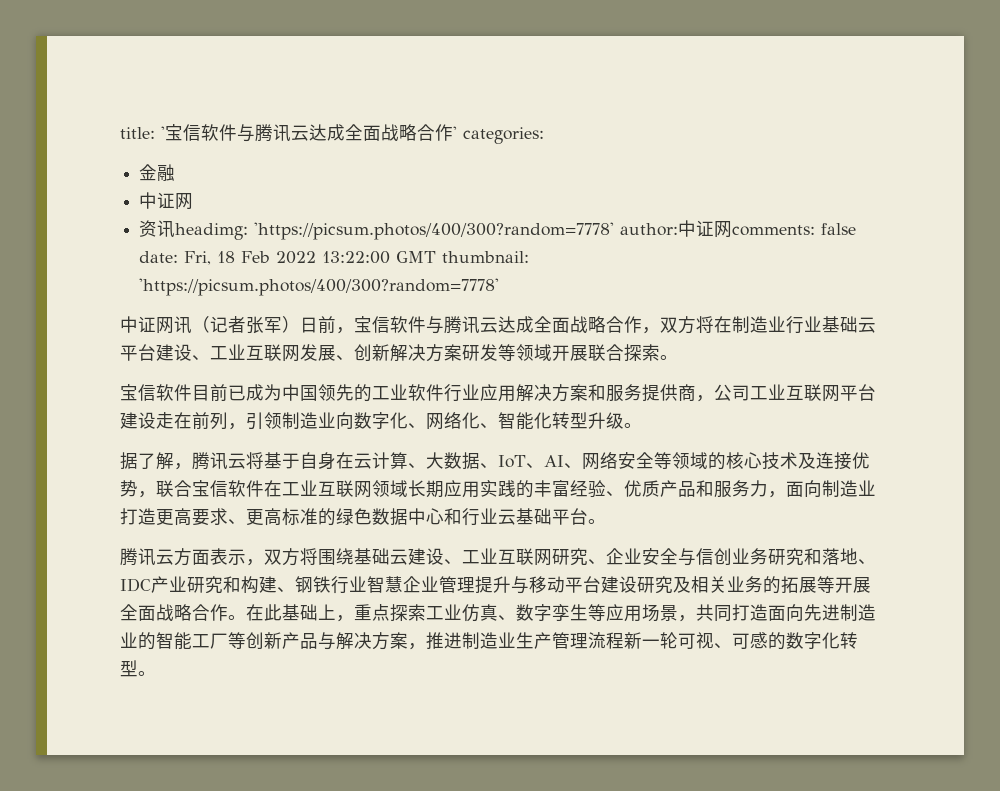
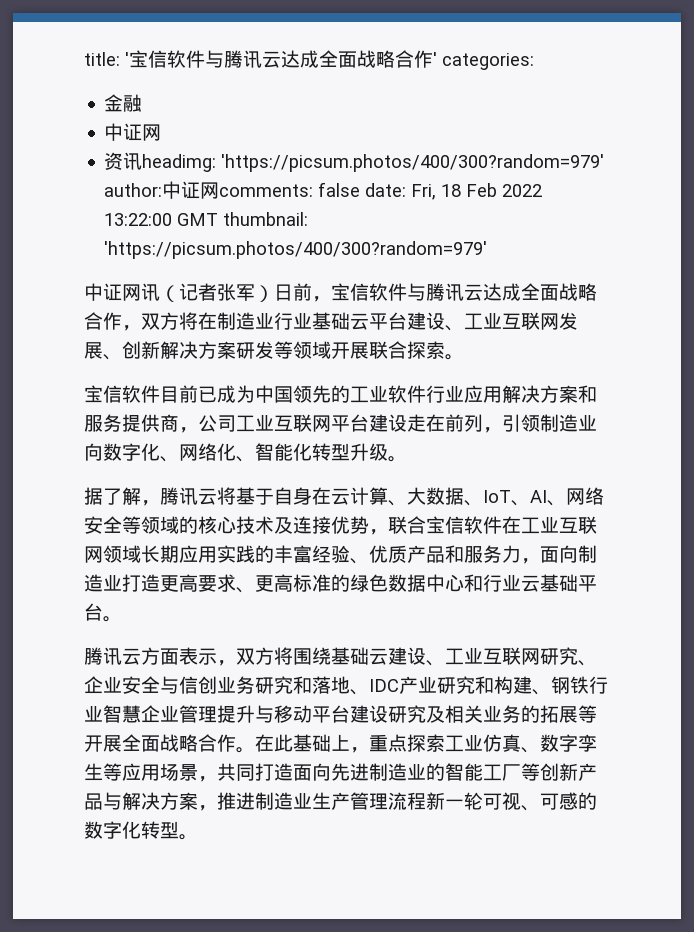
- 资讯headimg: 'https://picsum.photos/400/300?random=7778' author:中证网comments: false date: Fri, 18 Feb 2022 13:22:00 GMT thumbnail: 'https://picsum.photos/400/300?random=7778'
+ 资讯headimg: 'https://picsum.photos/400/300?random=979' author:中证网comments: false date: Fri, 18 Feb 2022 13:22:00 GMT thumbnail: 'https://picsum.photos/400/300?random=979'

